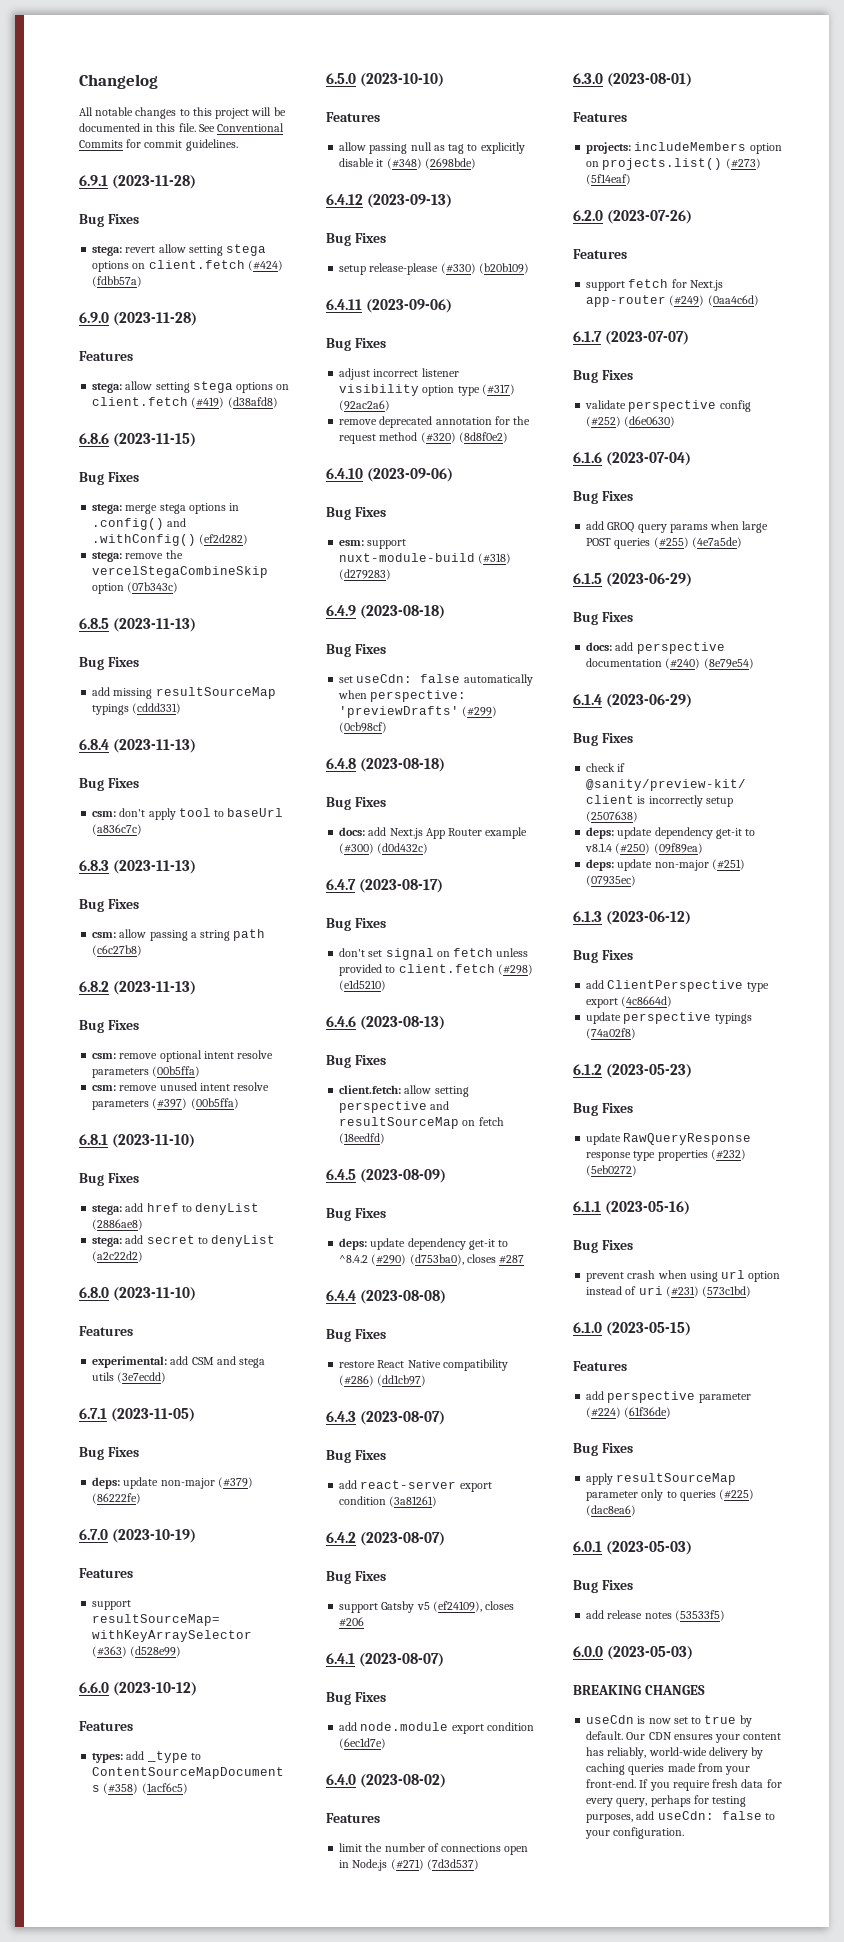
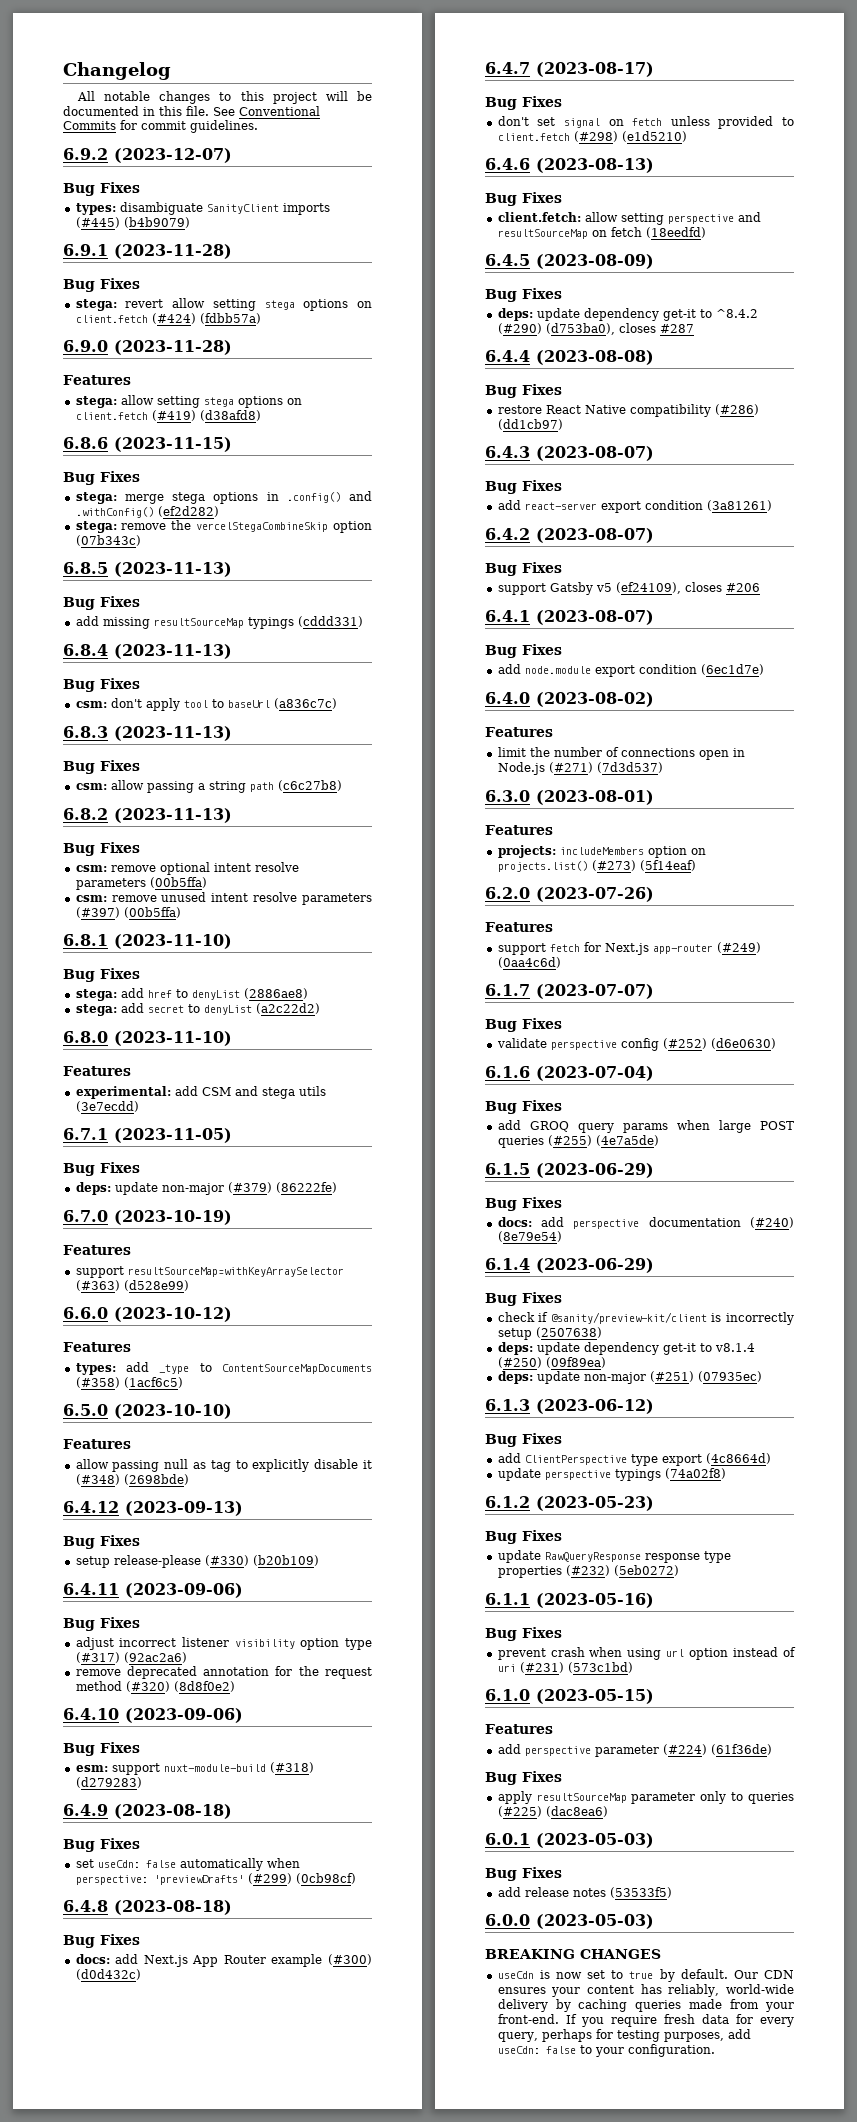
+ 6.9.2 (2023-12-07)
+ Bug Fixes
+ types: disambiguate SanityClient imports (#445) (b4b9079)

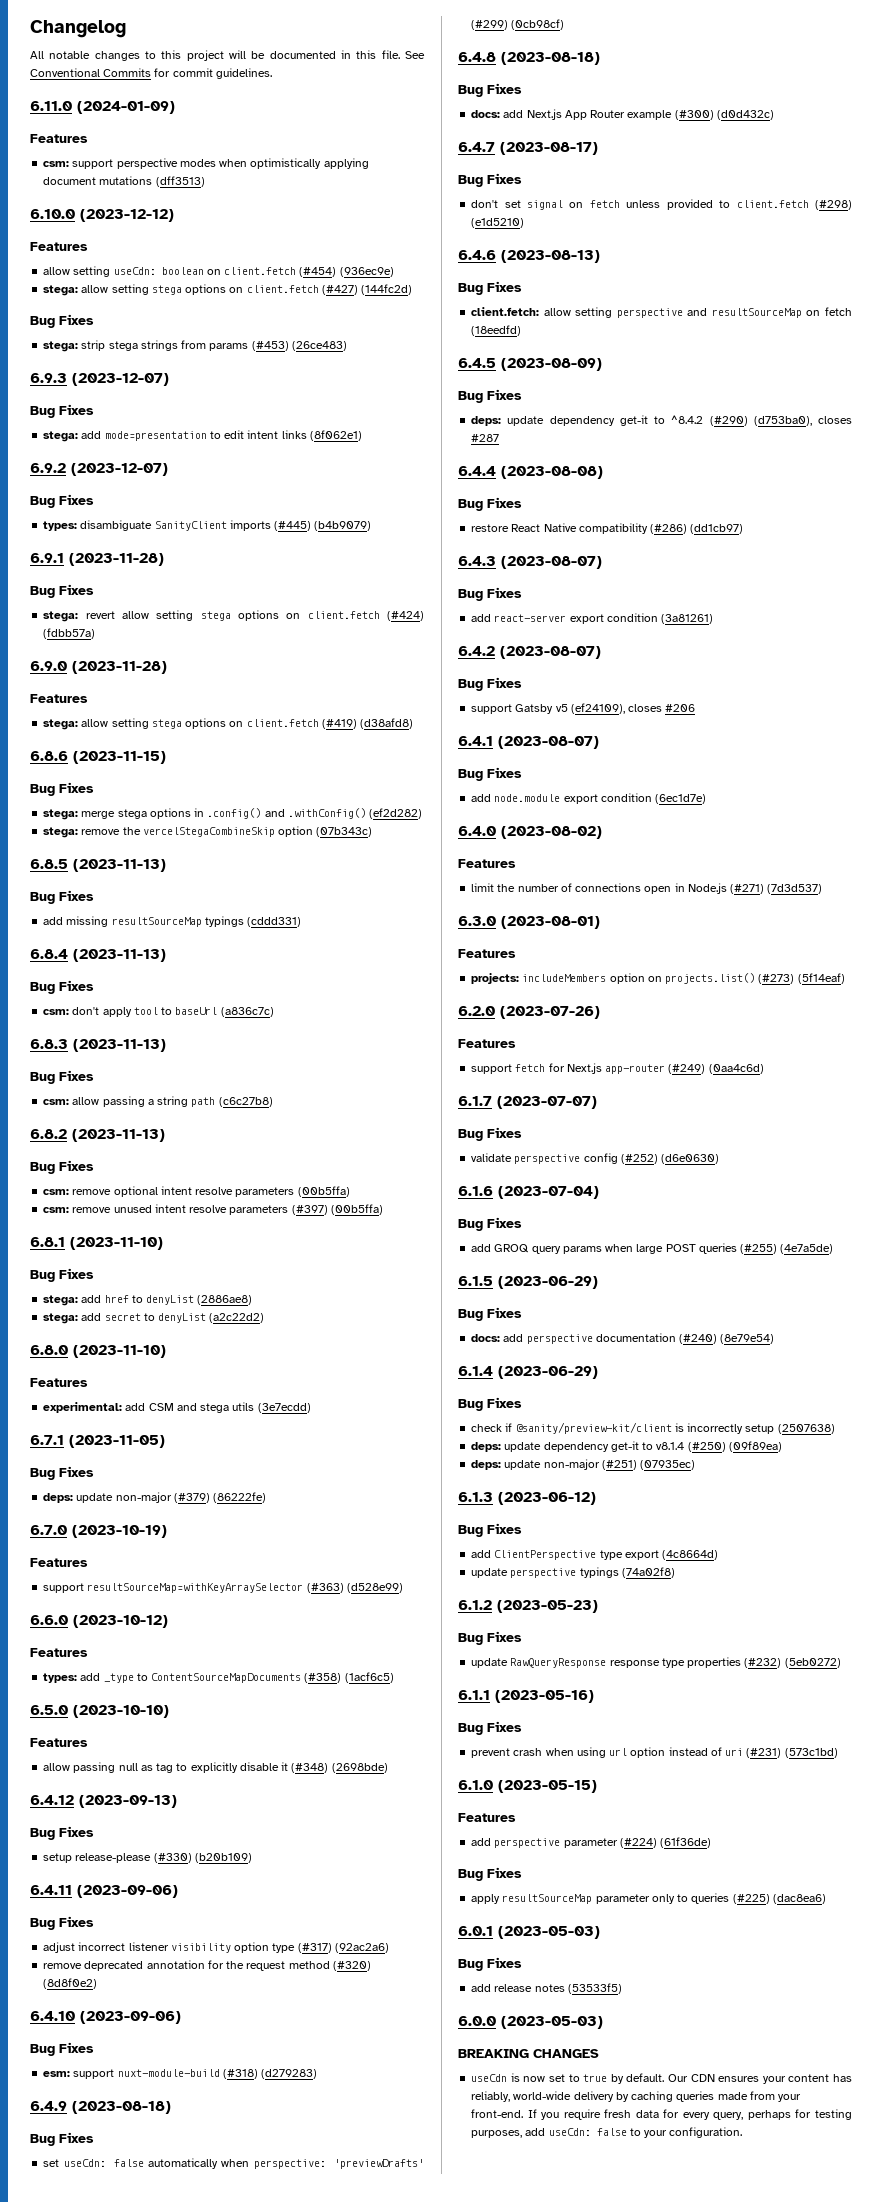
+ 6.11.0 (2024-01-09)
+ Features
+ csm: support perspective modes when optimistically applying document mutations (dff3513)
+ 6.10.0 (2023-12-12)
+ Features
+ allow setting useCdn: boolean on client.fetch (#454) (936ec9e)
+ stega: allow setting stega options on client.fetch (#427) (144fc2d)
+ Bug Fixes
+ stega: strip stega strings from params (#453) (26ce483)
+ 6.9.3 (2023-12-07)
+ Bug Fixes
+ stega: add mode=presentation to edit intent links (8f062e1)

